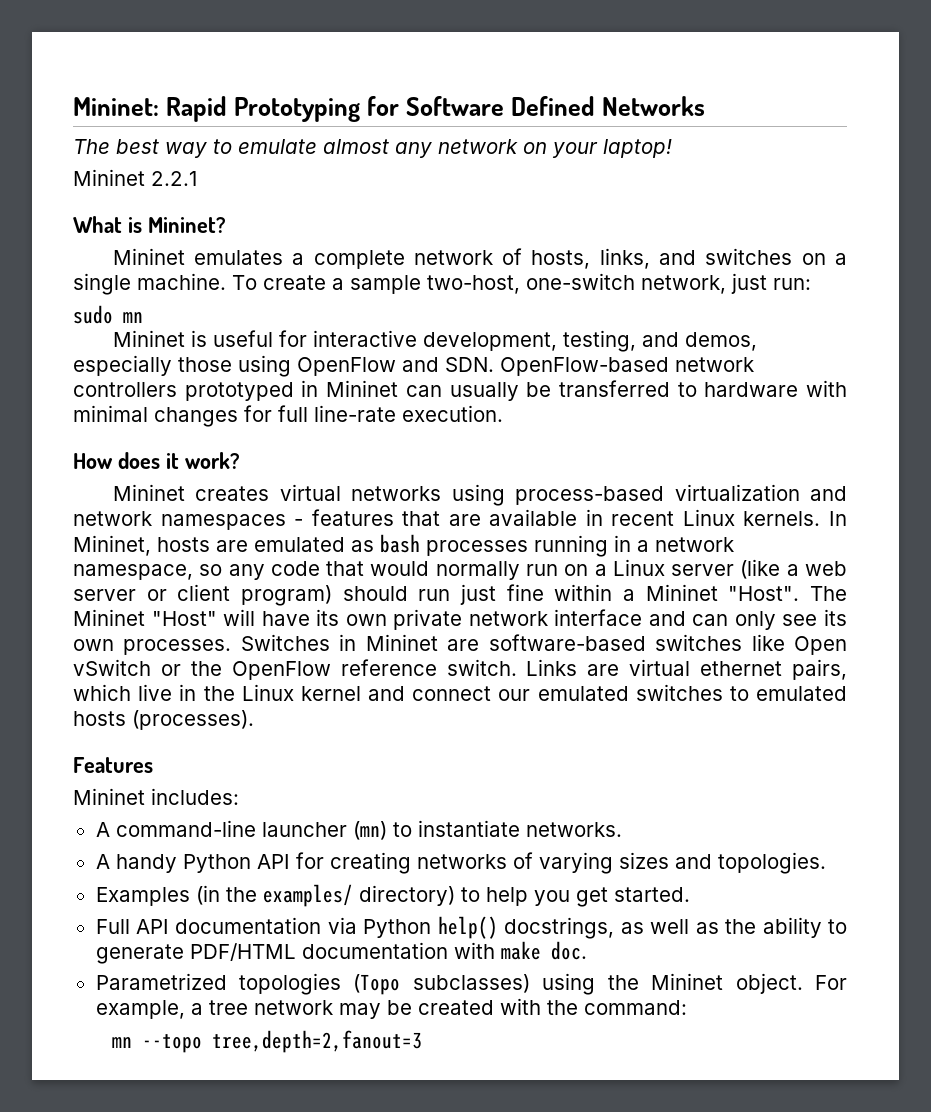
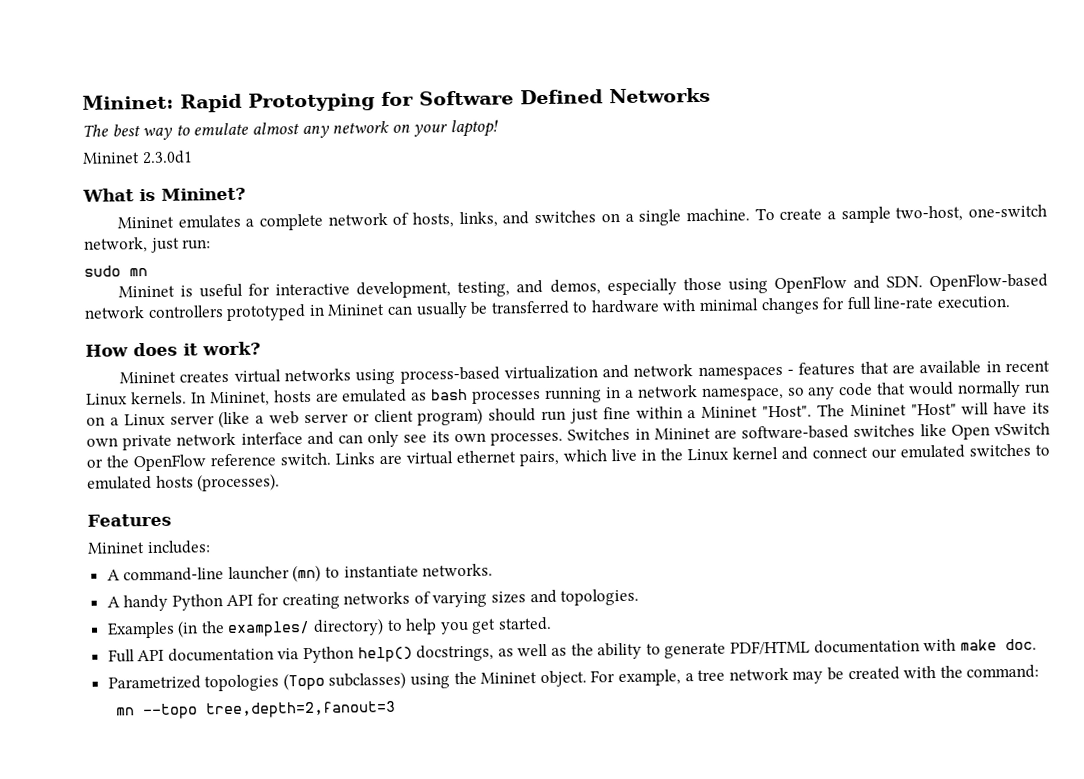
- Mininet 2.2.1
+ Mininet 2.3.0d1

